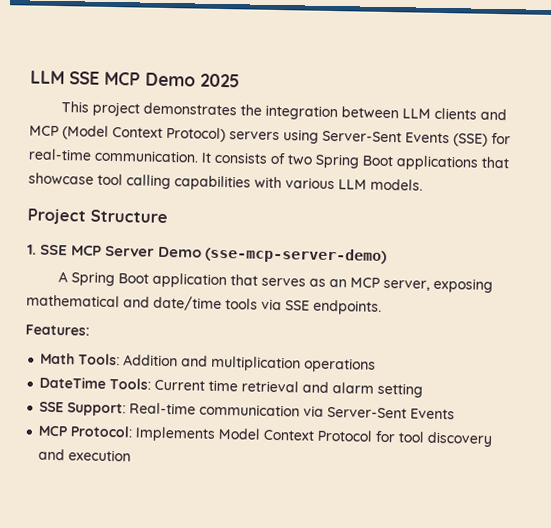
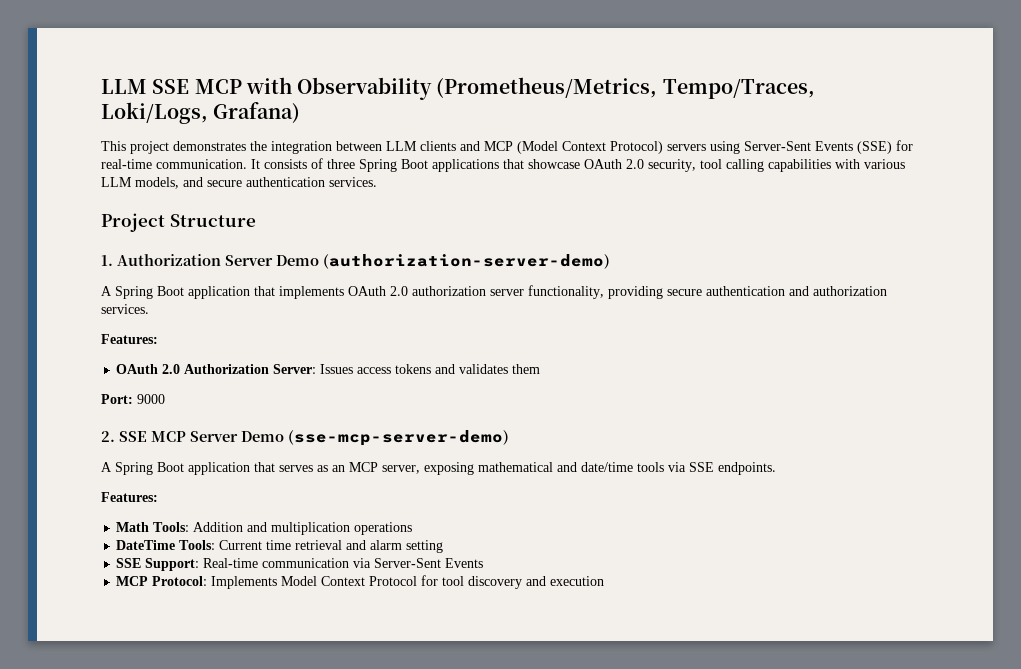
- LLM SSE MCP Demo 2025
+ LLM SSE MCP with Observability (Prometheus/Metrics, Tempo/Traces, Loki/Logs, Grafana)
- It consists of two Spring Boot applications that showcase tool calling capabilities with various LLM models.
+ It consists of three Spring Boot applications that showcase OAuth 2.0 security, tool calling capabilities with various LLM models, and secure authentication services.
  Project Structure
- 1. SSE MCP Server Demo (sse-mcp-server-demo)
+ 1. Authorization Server Demo (authorization-server-demo)
+ A Spring Boot application that implements OAuth 2.0 authorization server functionality, providing secure authentication and authorization services.
+ Features:
+ OAuth 2.0 Authorization Server: Issues access tokens and validates them
+ Port: 9000
+ 2. SSE MCP Server Demo (sse-mcp-server-demo)

